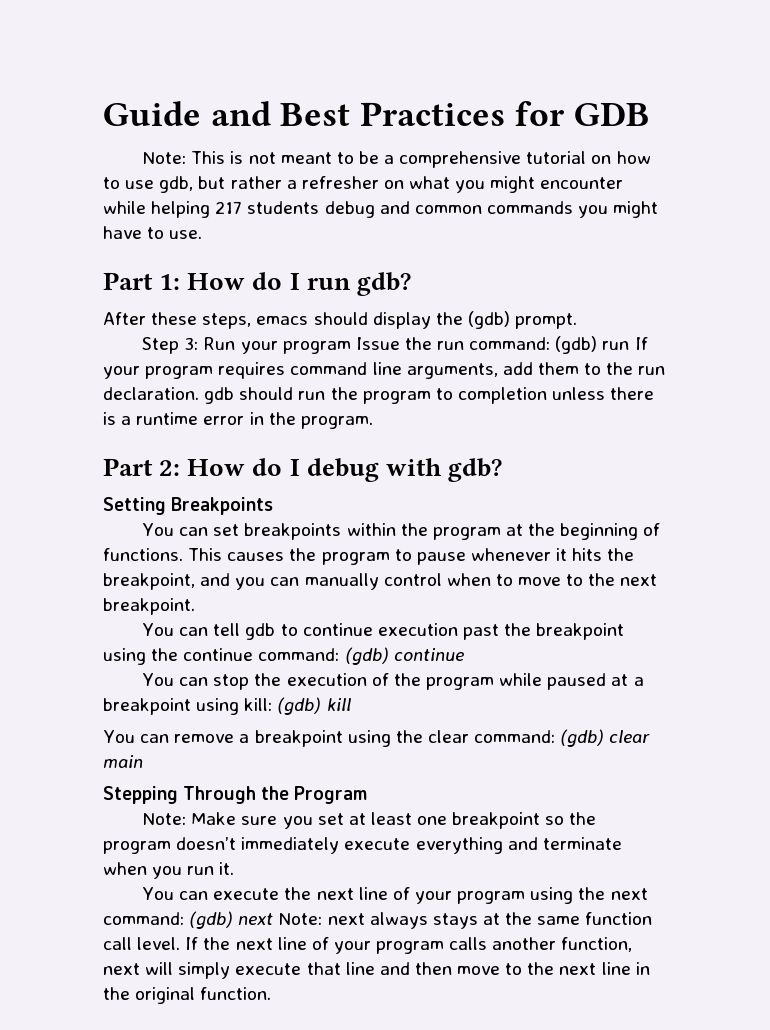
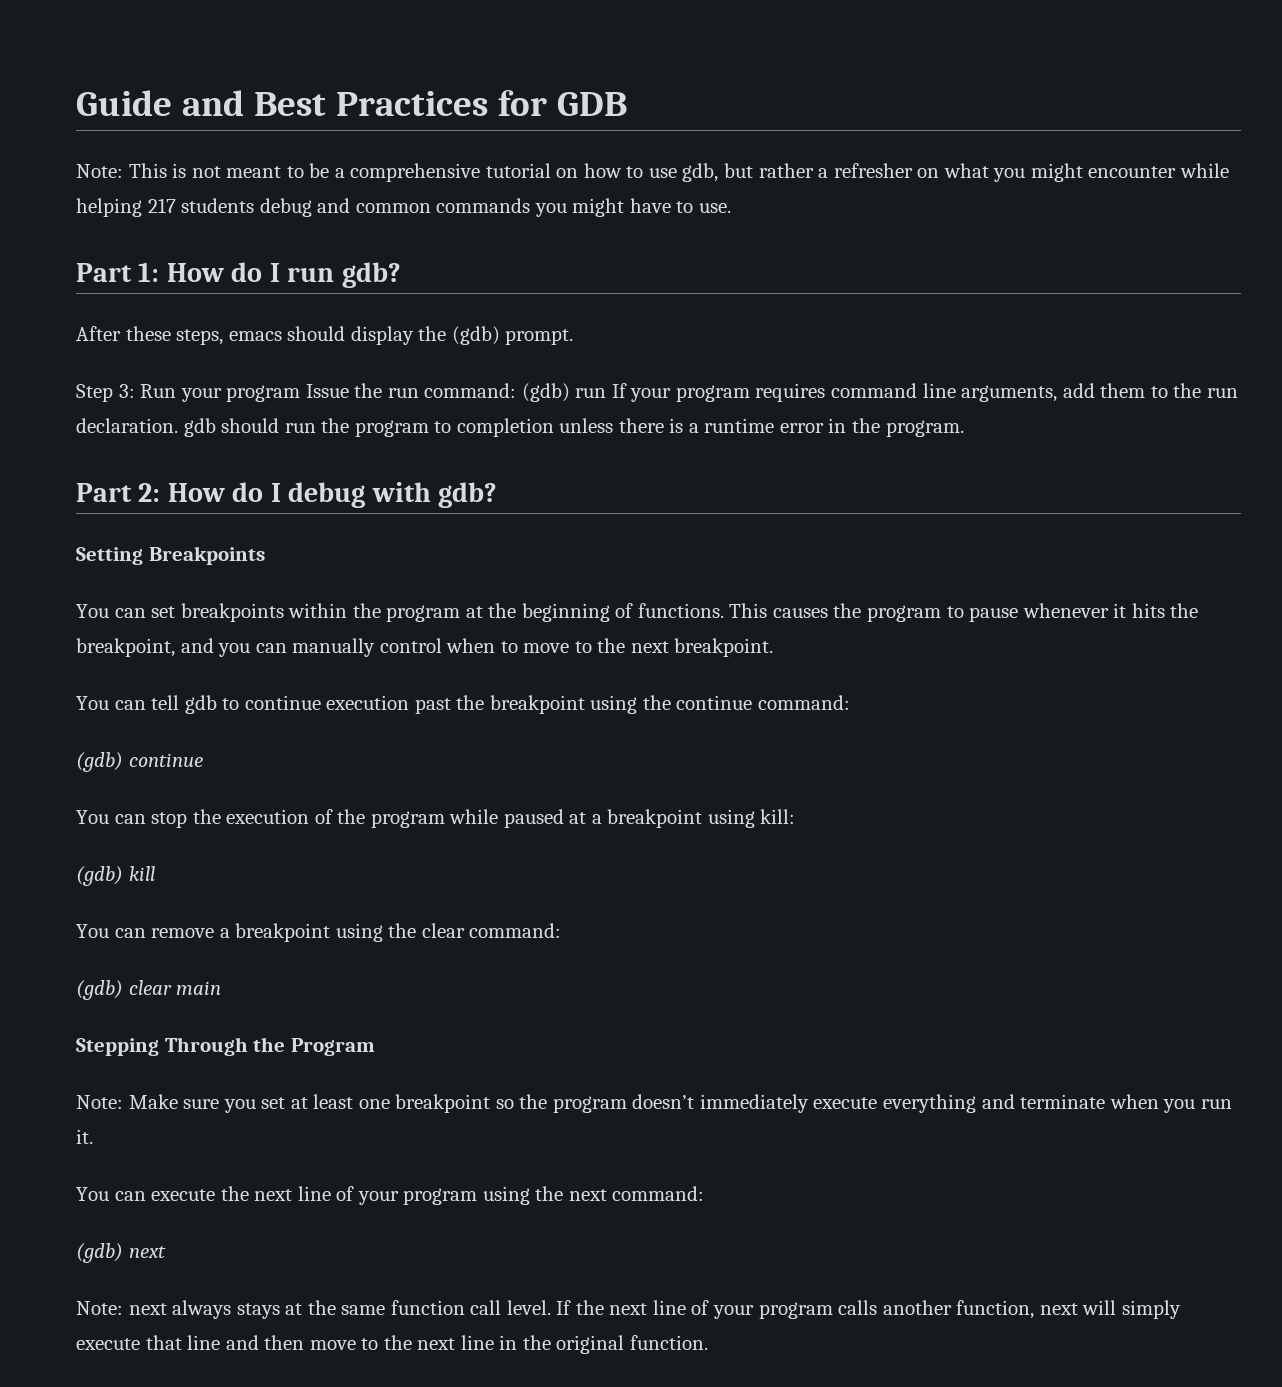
- You can tell gdb to continue execution past the breakpoint using the continue command: (gdb) continue
+ You can tell gdb to continue execution past the breakpoint using the continue command:
+ (gdb) continue
- You can stop the execution of the program while paused at a breakpoint using kill: (gdb) kill
+ You can stop the execution of the program while paused at a breakpoint using kill:
+ (gdb) kill
- You can remove a breakpoint using the clear command: (gdb) clear main
+ You can remove a breakpoint using the clear command:
+ (gdb) clear main
- You can execute the next line of your program using the next command: (gdb) next Note: next always stays at the same function call level.
+ You can execute the next line of your program using the next command:
+ (gdb) next
+ Note: next always stays at the same function call level.

